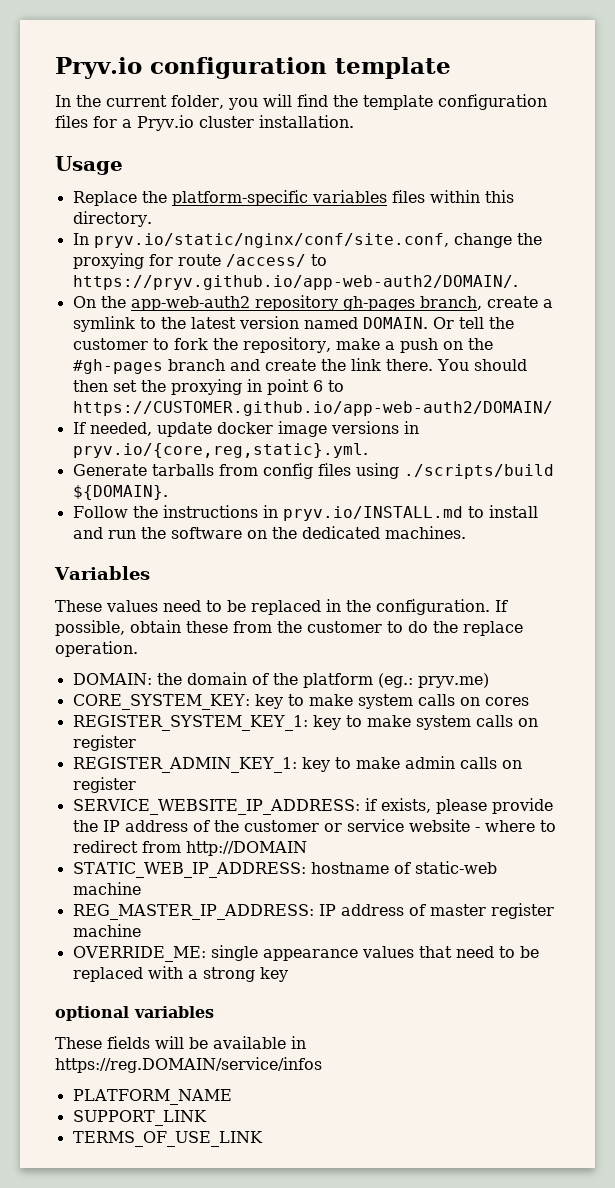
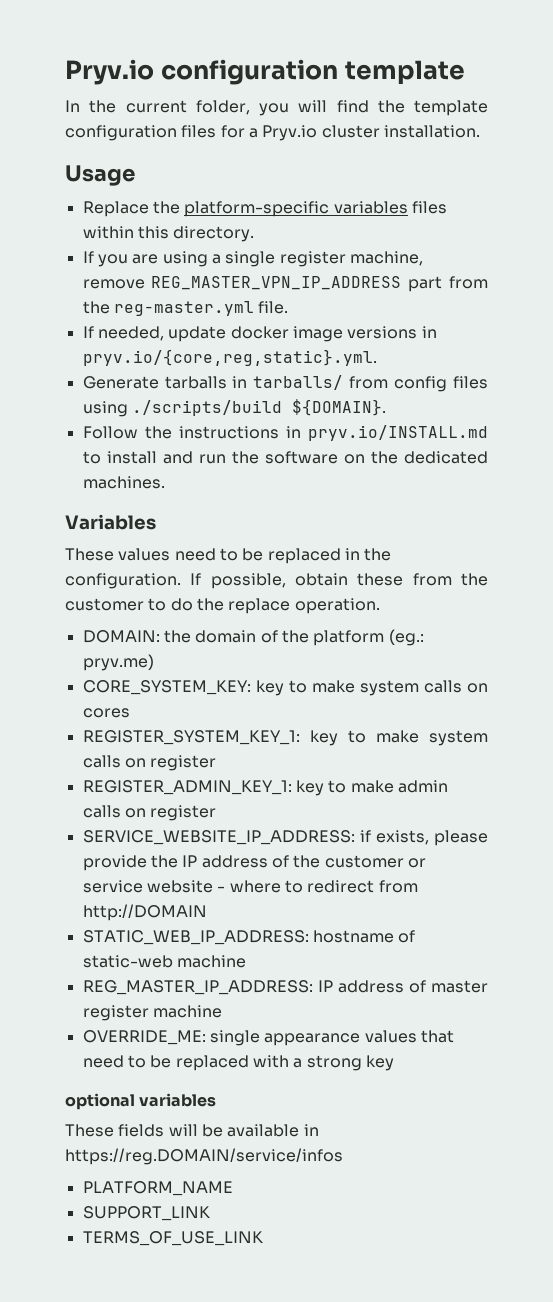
- In pryv.io/static/nginx/conf/site.conf, change the proxying for route /access/ to https://pryv.github.io/app-web-auth2/DOMAIN/.
- On the app-web-auth2 repository gh-pages branch, create a symlink to the latest version named DOMAIN. Or tell the customer to fork the repository, make a push on the #gh-pages branch and create the link there. You should then set the proxying in point 6 to https://CUSTOMER.github.io/app-web-auth2/DOMAIN/
+ If you are using a single register machine, remove REG_MASTER_VPN_IP_ADDRESS part from the reg-master.yml file.
- Generate tarballs from config files using ./scripts/build ${DOMAIN}.
+ Generate tarballs in tarballs/ from config files using ./scripts/build ${DOMAIN}.

